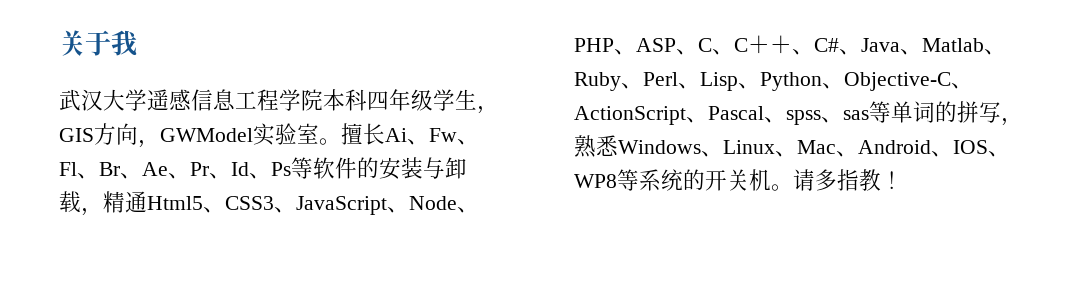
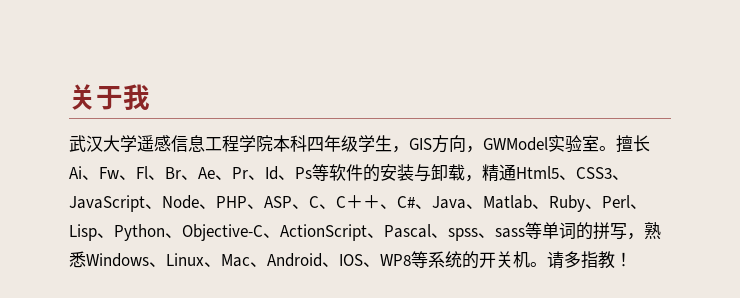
- 擅长Ai、Fw、Fl、Br、Ae、Pr、Id、Ps等软件的安装与卸载，精通Html5、CSS3、JavaScript、Node、PHP、ASP、C、C＋＋、C#、Java、Matlab、Ruby、Perl、Lisp、Python、Objective-C、ActionScript、Pascal、spss、sas等单词的拼写，熟悉Windows、Linux、Mac、Android、IOS、WP8等系统的开关机。
+ 擅长Ai、Fw、Fl、Br、Ae、Pr、Id、Ps等软件的安装与卸载，精通Html5、CSS3、JavaScript、Node、PHP、ASP、C、C＋＋、C#、Java、Matlab、Ruby、Perl、Lisp、Python、Objective-C、ActionScript、Pascal、spss、sass等单词的拼写，熟悉Windows、Linux、Mac、Android、IOS、WP8等系统的开关机。

